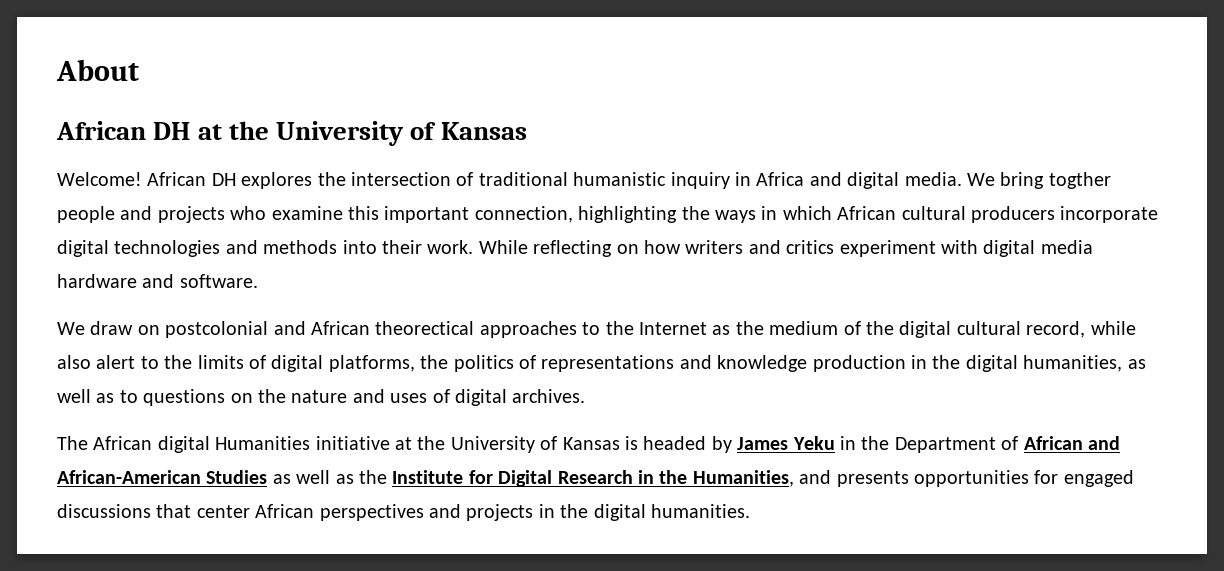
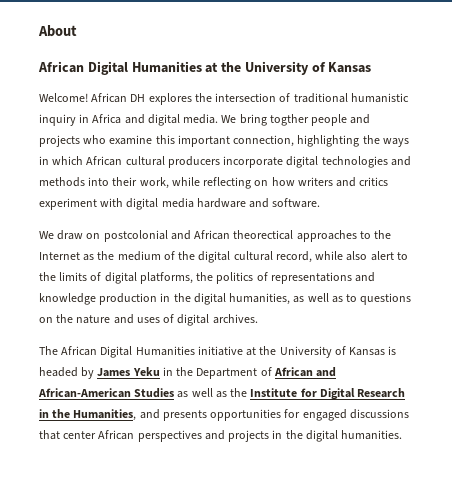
- African DH at the University of Kansas
+ African Digital Humanities at the University of Kansas
- We bring togther people and projects who examine this important connection, highlighting the ways in which African cultural producers incorporate digital technologies and methods into their work. While reflecting on how writers and critics experiment with digital media hardware and software.
+ We bring togther people and projects who examine this important connection, highlighting the ways in which African cultural producers incorporate digital technologies and methods into their work, while reflecting on how writers and critics experiment with digital media hardware and software.
- The African digital Humanities initiative at the University of Kansas is headed by James Yeku in the Department of African and African-American Studies as well as the Institute for Digital Research in the Humanities, and presents opportunities for engaged discussions that center African perspectives and projects in the digital humanities.
+ The African Digital Humanities initiative at the University of Kansas is headed by James Yeku in the Department of African and African-American Studies as well as the Institute for Digital Research in the Humanities, and presents opportunities for engaged discussions that center African perspectives and projects in the digital humanities.

